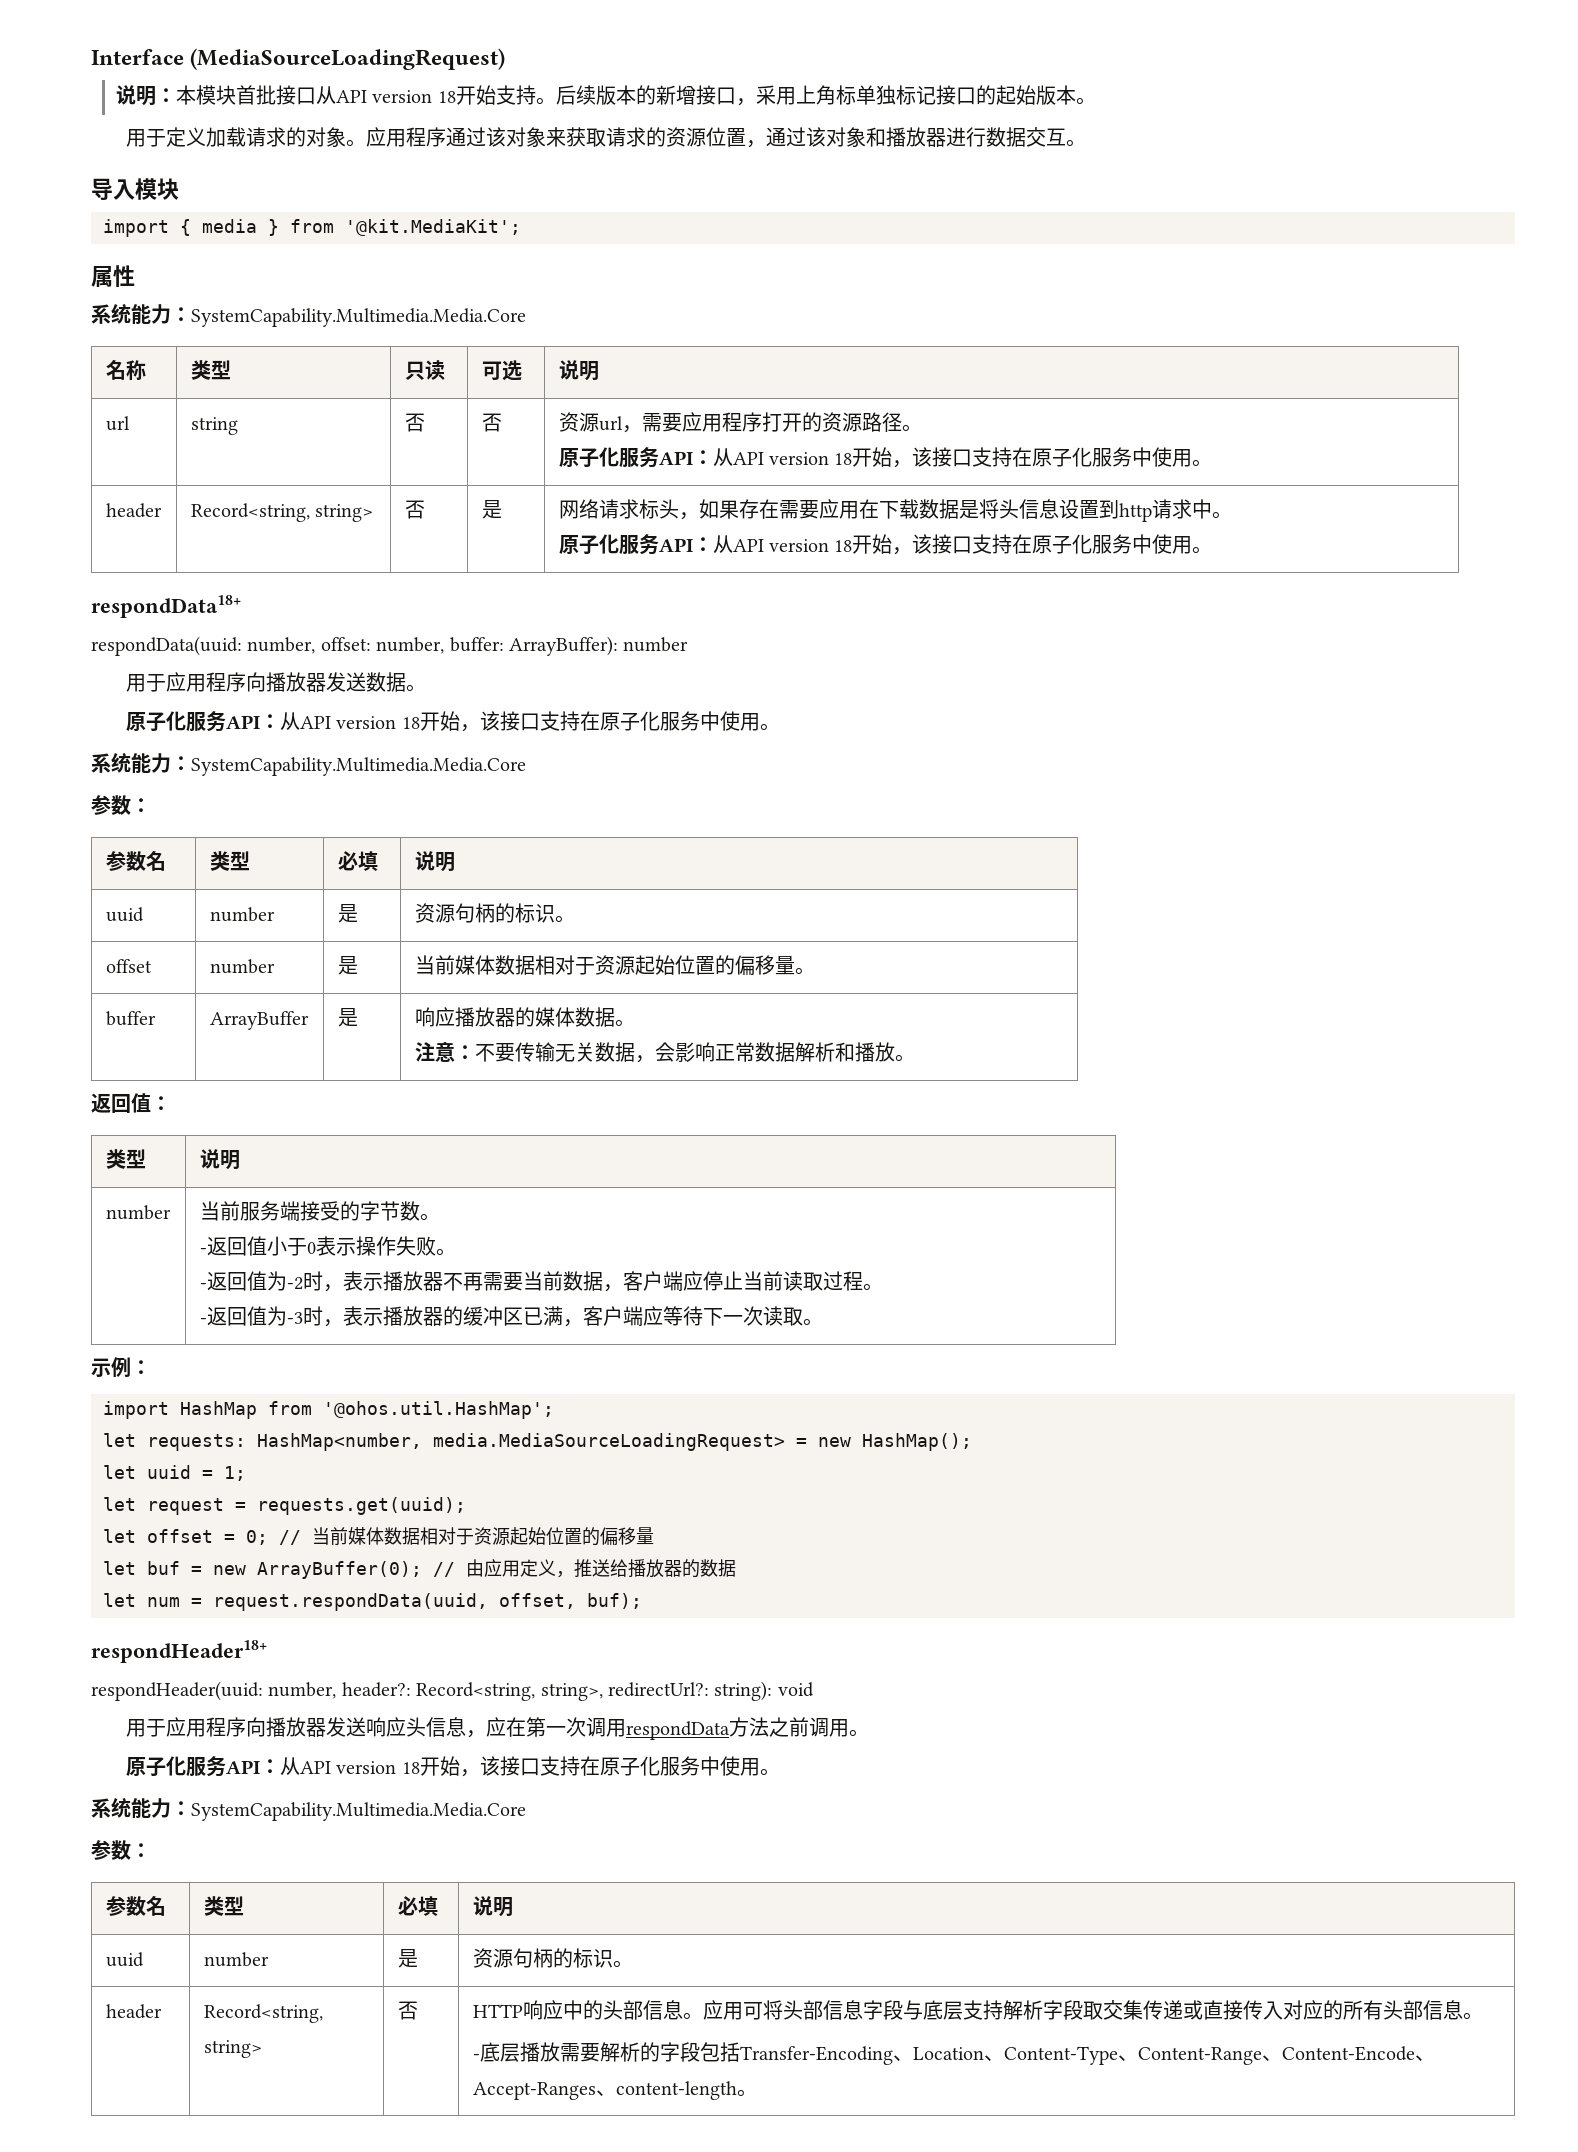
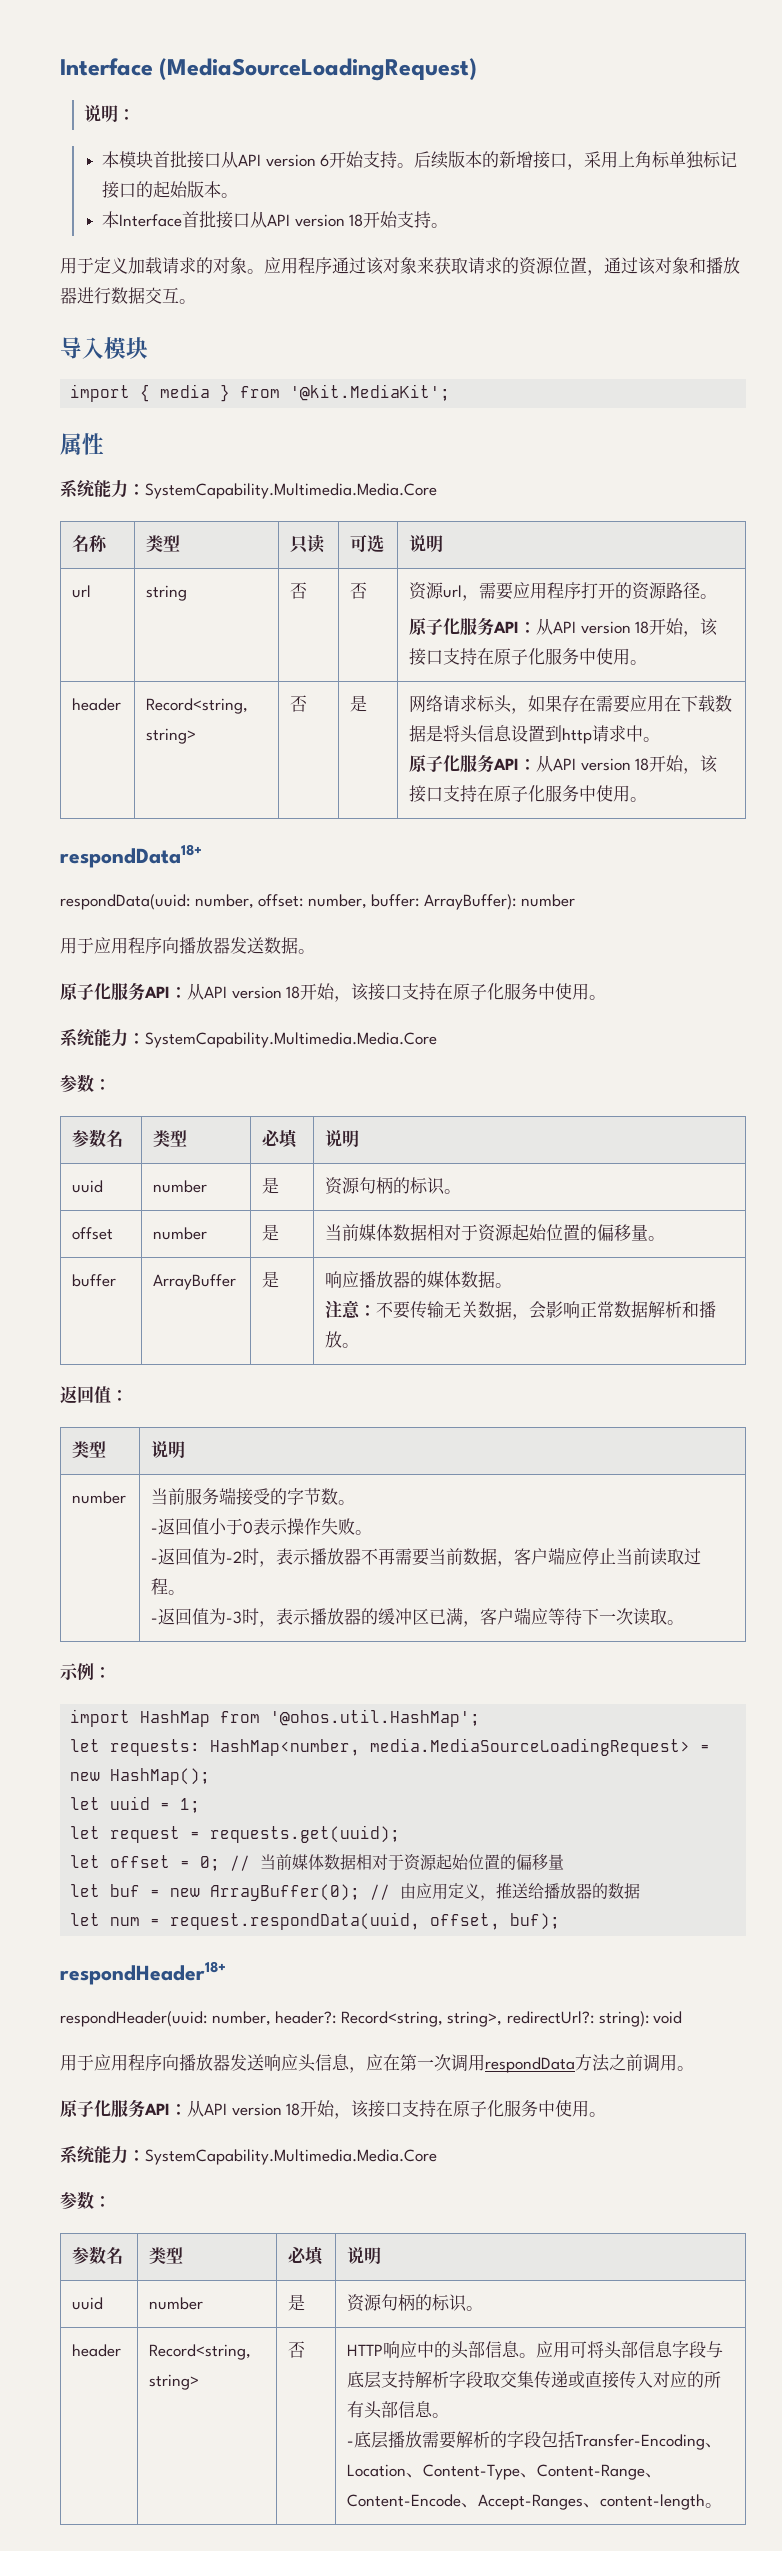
- 说明：本模块首批接口从API version 18开始支持。
+ 说明：
+ 本模块首批接口从API version 6开始支持。
+ 本Interface首批接口从API version 18开始支持。

